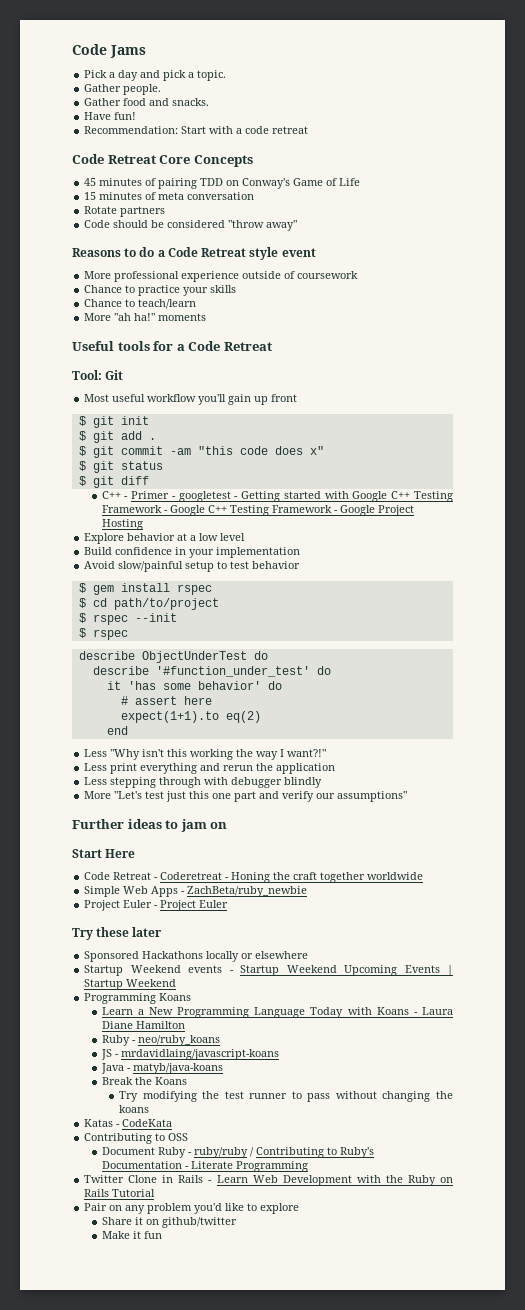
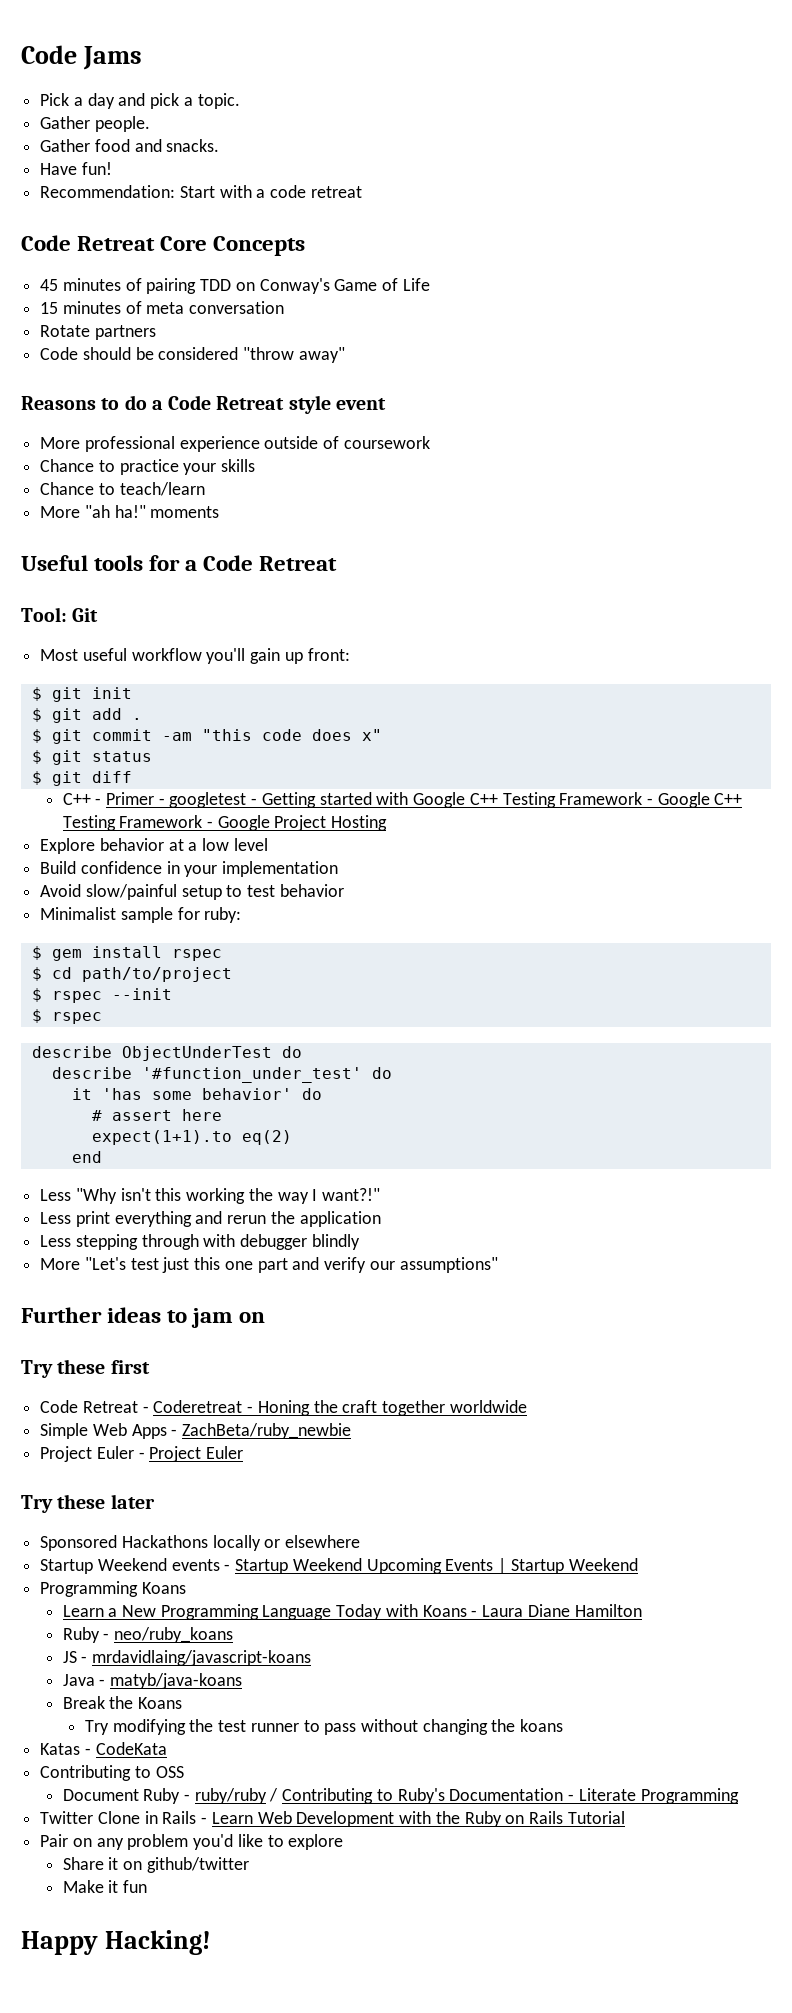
- Most useful workflow you'll gain up front
+ Most useful workflow you'll gain up front:
+ Minimalist sample for ruby:
- Start Here
+ Try these first
+ Happy Hacking!

